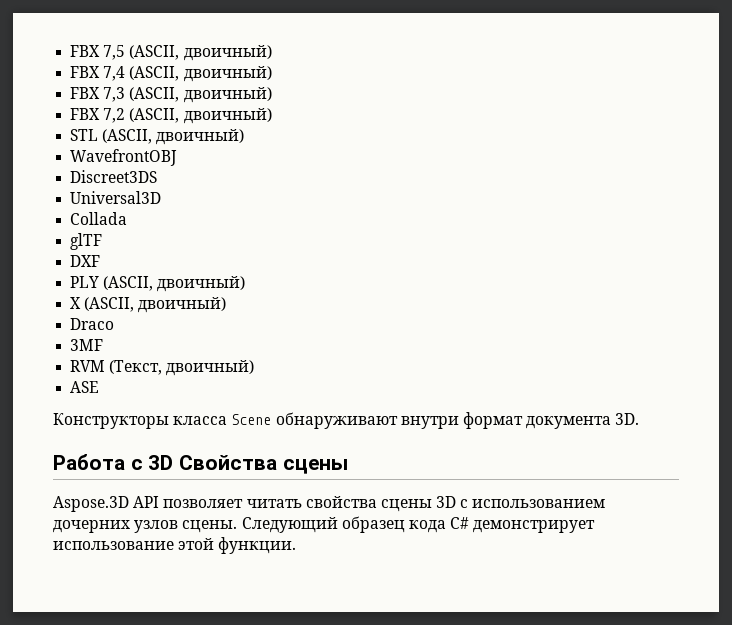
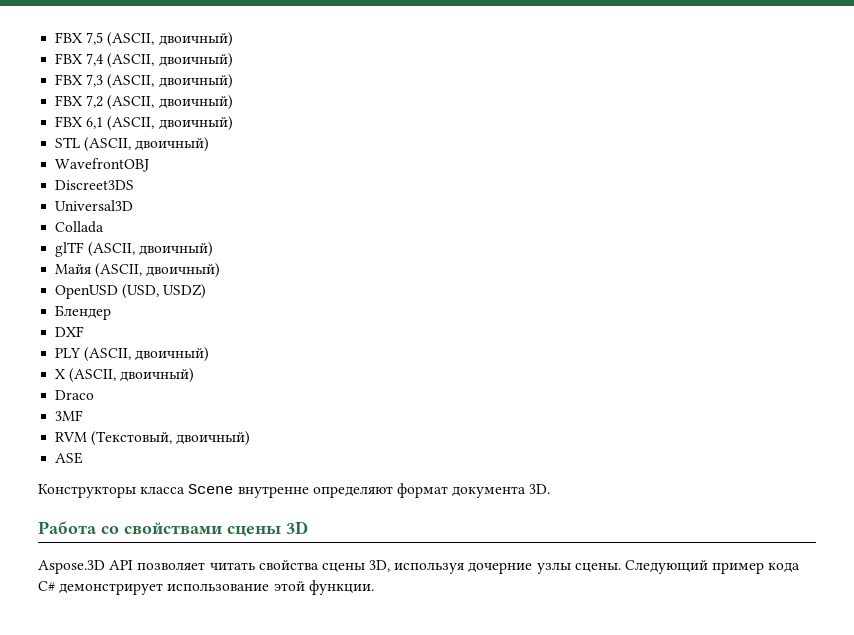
+ FBX 6,1 (ASCII, двоичный)
- glTF
+ glTF (ASCII, двоичный)
+ Майя (ASCII, двоичный)
+ OpenUSD (USD, USDZ)
+ Блендер
- RVM (Текст, двоичный)
+ RVM (Текстовый, двоичный)
- Конструкторы класса Scene обнаруживают внутри формат документа 3D.
+ Конструкторы класса Scene внутренне определяют формат документа 3D.
- Работа с 3D Свойства сцены
+ Работа со свойствами сцены 3D
- Aspose.3D API позволяет читать свойства сцены 3D с использованием дочерних узлов сцены.
+ Aspose.3D API позволяет читать свойства сцены 3D, используя дочерние узлы сцены.
- Следующий образец кода C# демонстрирует использование этой функции.
+ Следующий пример кода C# демонстрирует использование этой функции.

